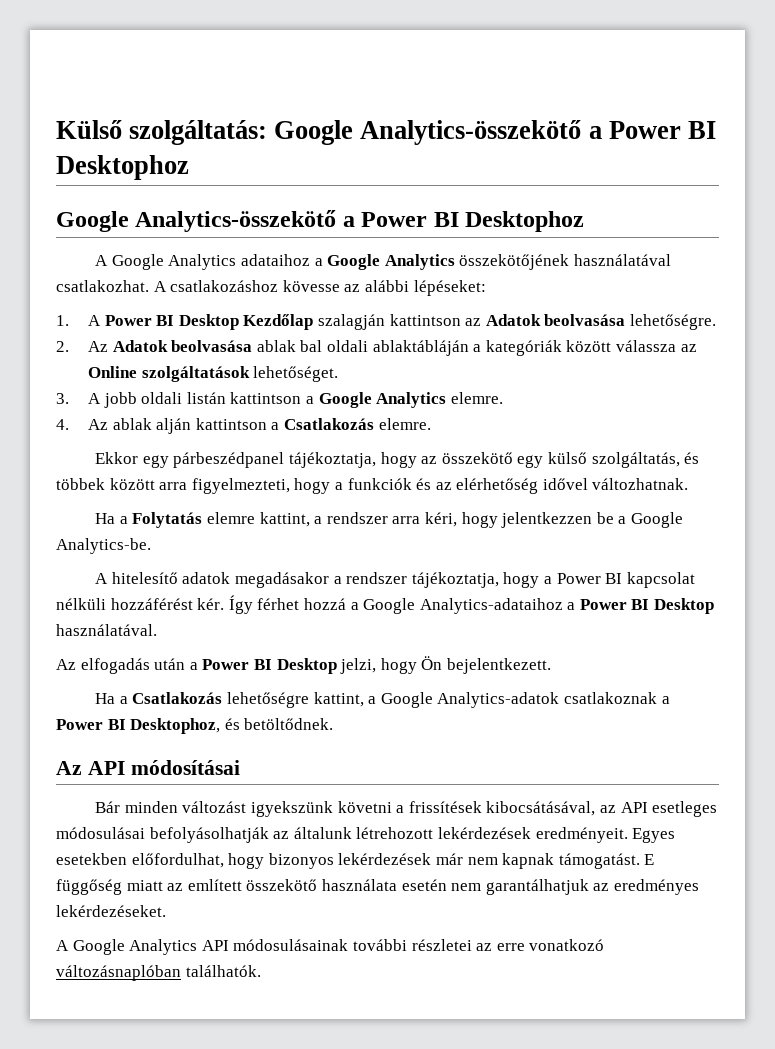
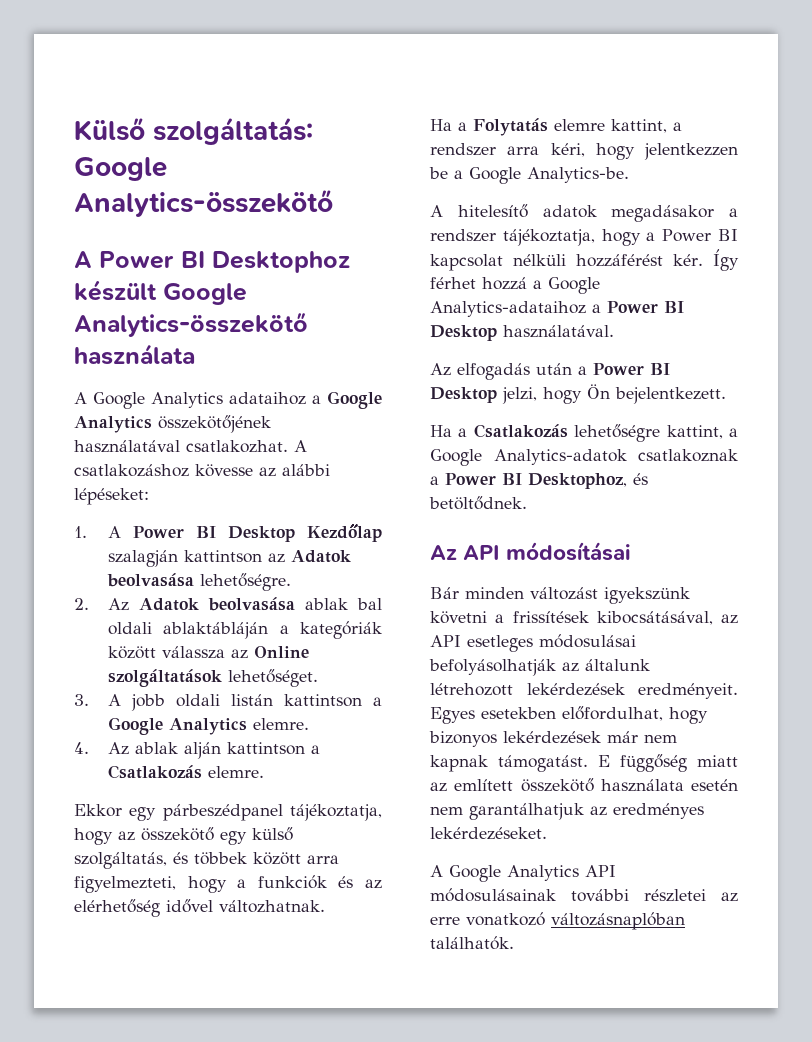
- Külső szolgáltatás: Google Analytics-összekötő a Power BI Desktophoz
- Google Analytics-összekötő a Power BI Desktophoz
+ Külső szolgáltatás: Google Analytics-összekötő
+ A Power BI Desktophoz készült Google Analytics-összekötő használata

